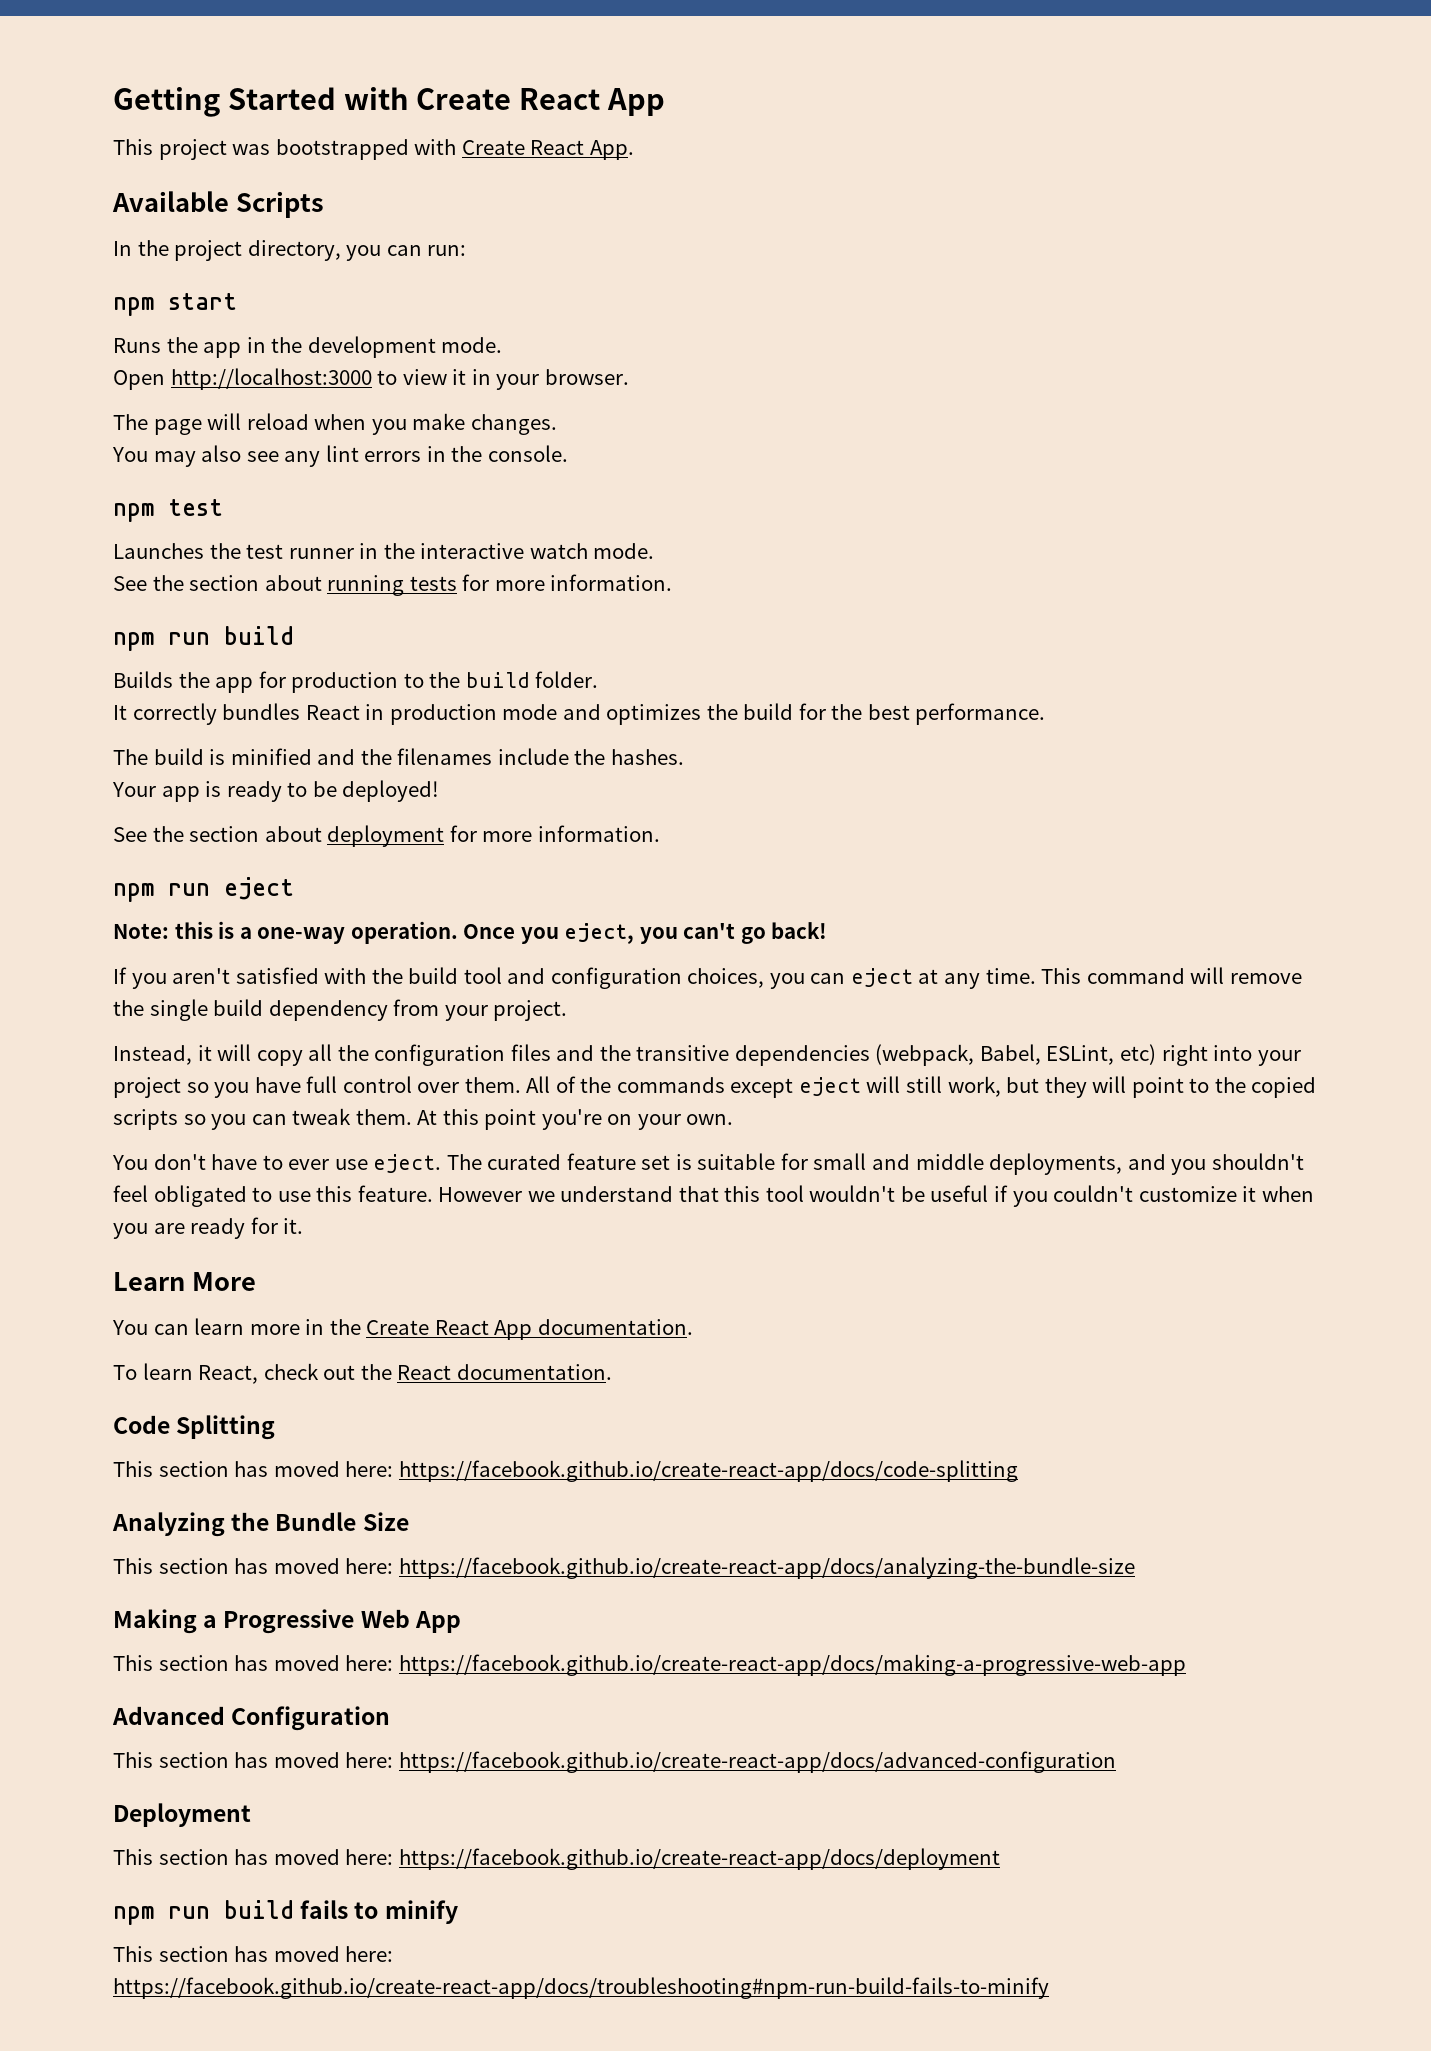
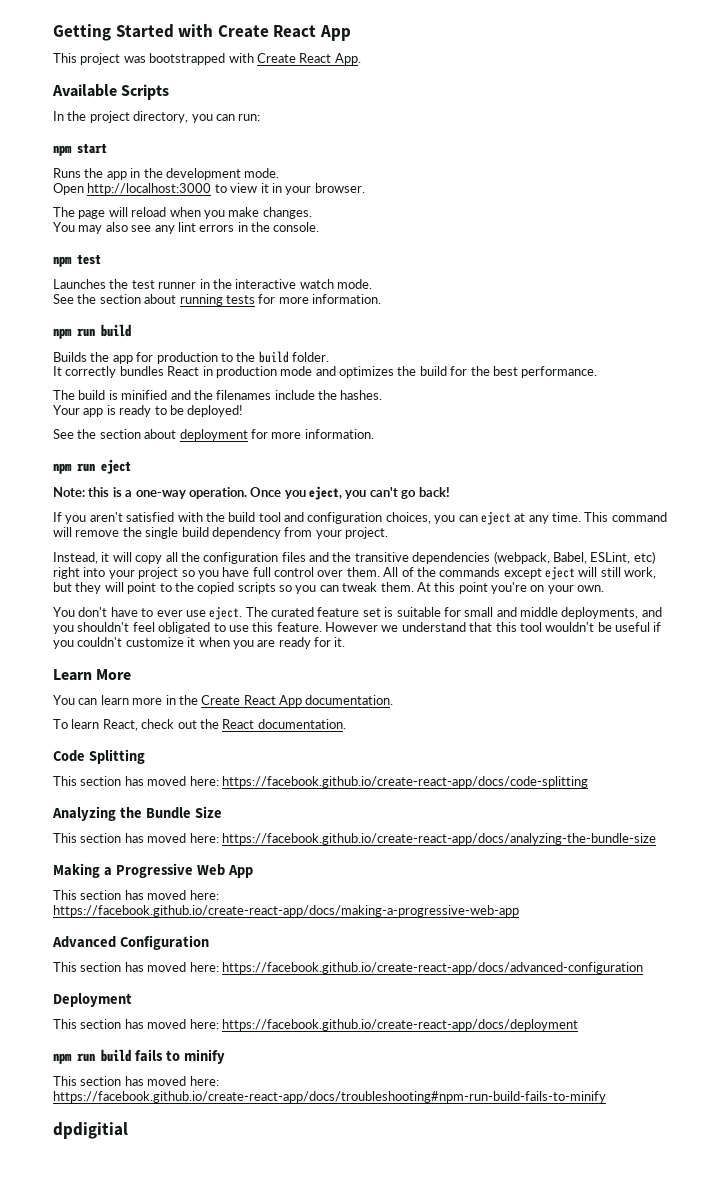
+ dpdigitial

